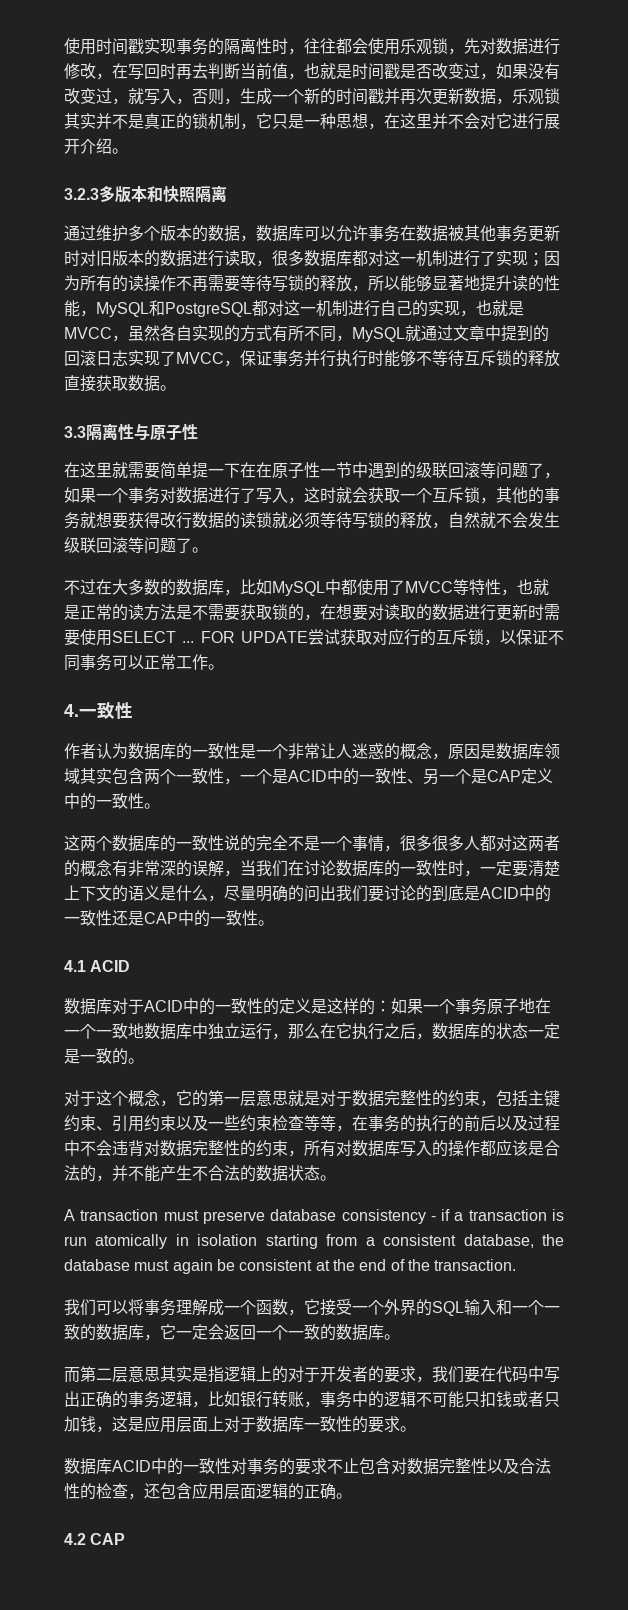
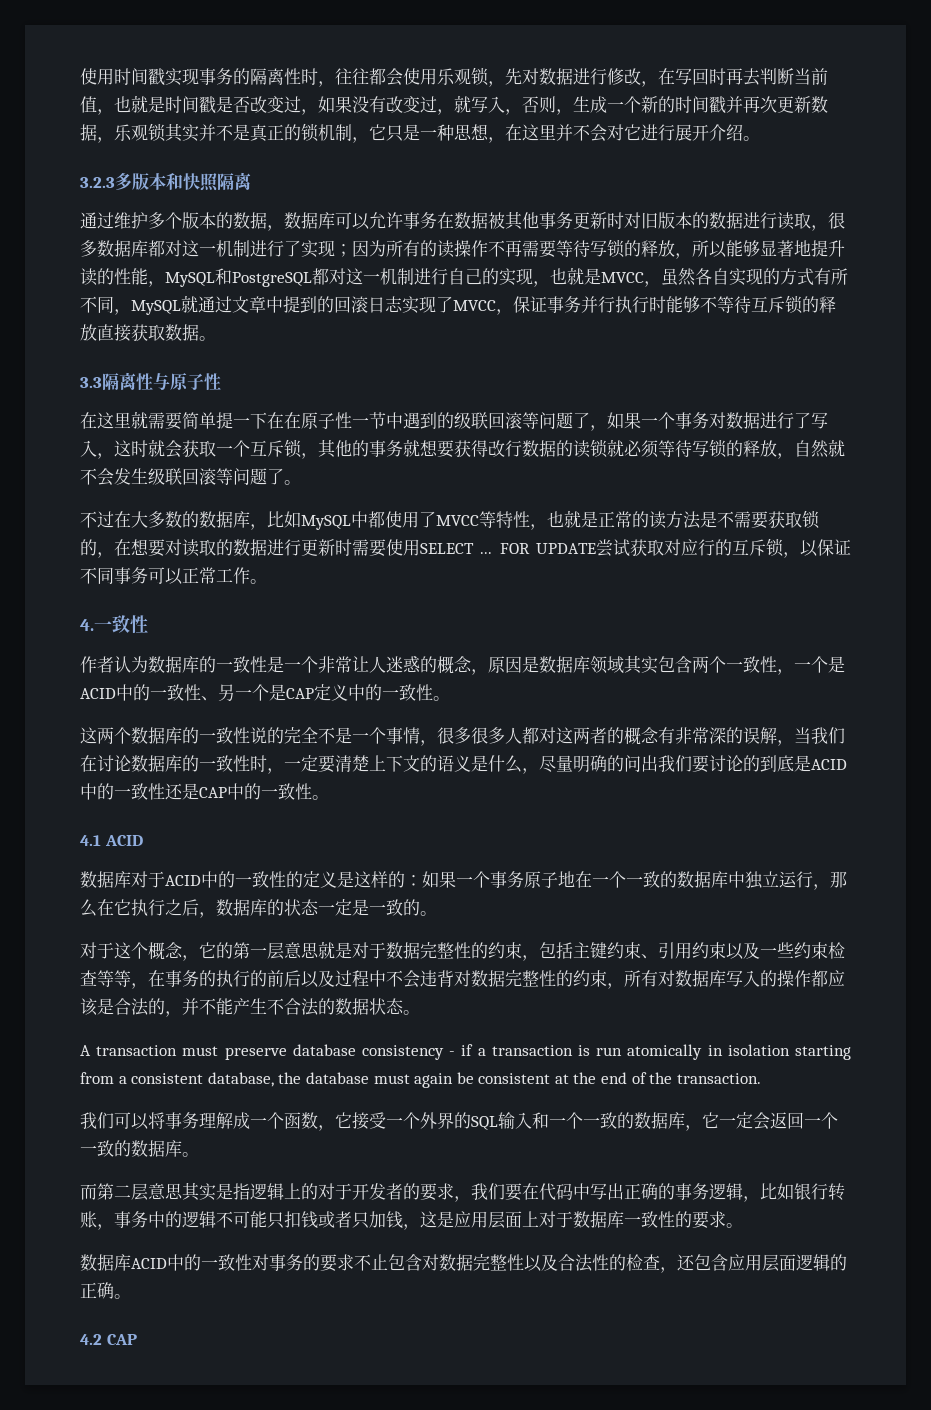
- 数据库对于ACID中的一致性的定义是这样的：如果一个事务原子地在一个一致地数据库中独立运行，那么在它执行之后，数据库的状态一定是一致的。
+ 数据库对于ACID中的一致性的定义是这样的：如果一个事务原子地在一个一致的数据库中独立运行，那么在它执行之后，数据库的状态一定是一致的。

